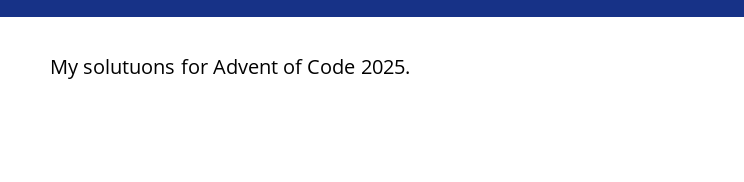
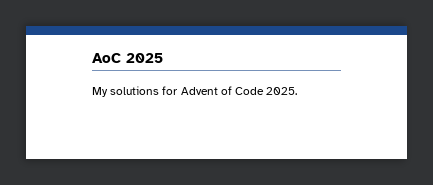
- My solutuons for Advent of Code 2025.
+ AoC 2025
+ My solutions for Advent of Code 2025.

